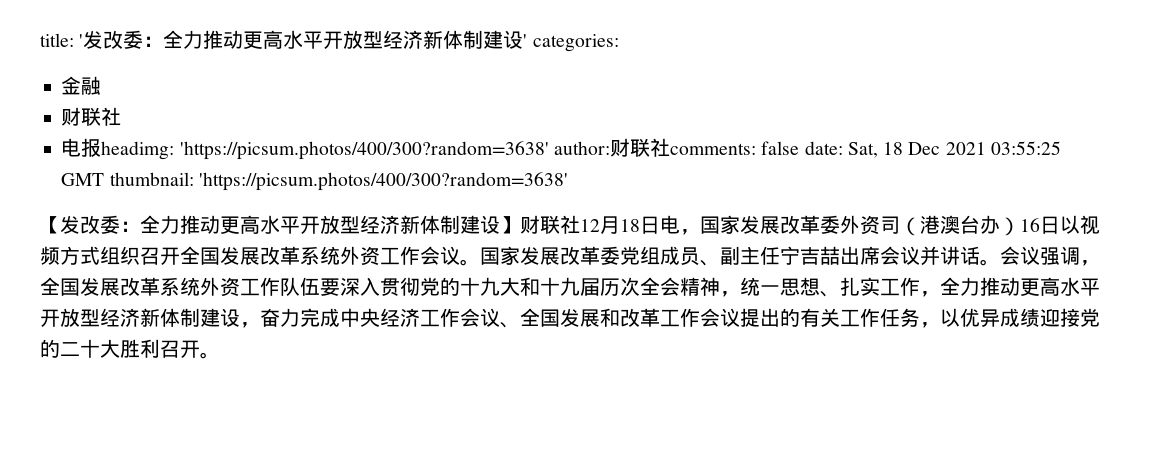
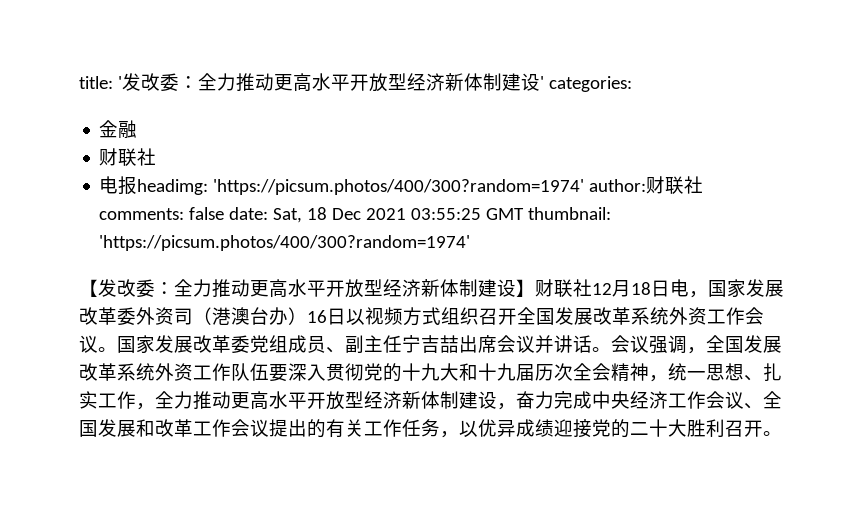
- 电报headimg: 'https://picsum.photos/400/300?random=3638' author:财联社comments: false date: Sat, 18 Dec 2021 03:55:25 GMT thumbnail: 'https://picsum.photos/400/300?random=3638'
+ 电报headimg: 'https://picsum.photos/400/300?random=1974' author:财联社comments: false date: Sat, 18 Dec 2021 03:55:25 GMT thumbnail: 'https://picsum.photos/400/300?random=1974'

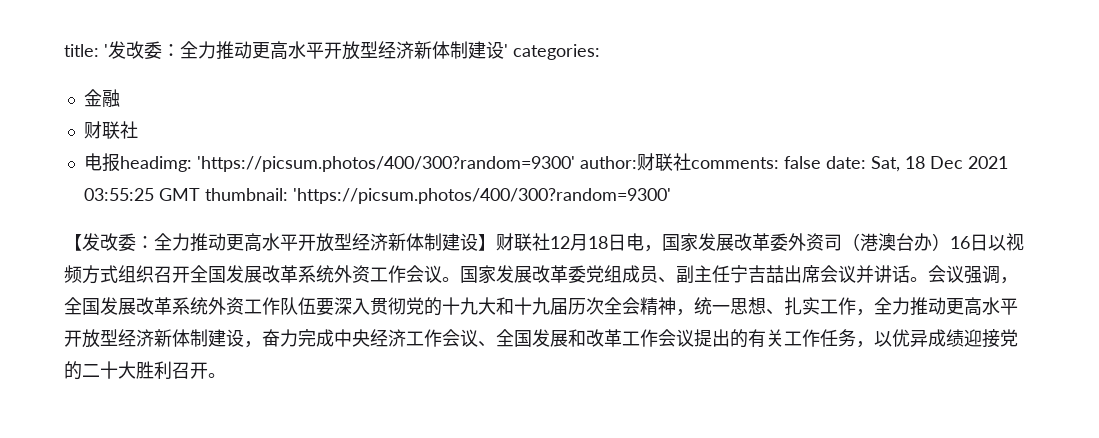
- 电报headimg: 'https://picsum.photos/400/300?random=1974' author:财联社comments: false date: Sat, 18 Dec 2021 03:55:25 GMT thumbnail: 'https://picsum.photos/400/300?random=1974'
+ 电报headimg: 'https://picsum.photos/400/300?random=9300' author:财联社comments: false date: Sat, 18 Dec 2021 03:55:25 GMT thumbnail: 'https://picsum.photos/400/300?random=9300'

